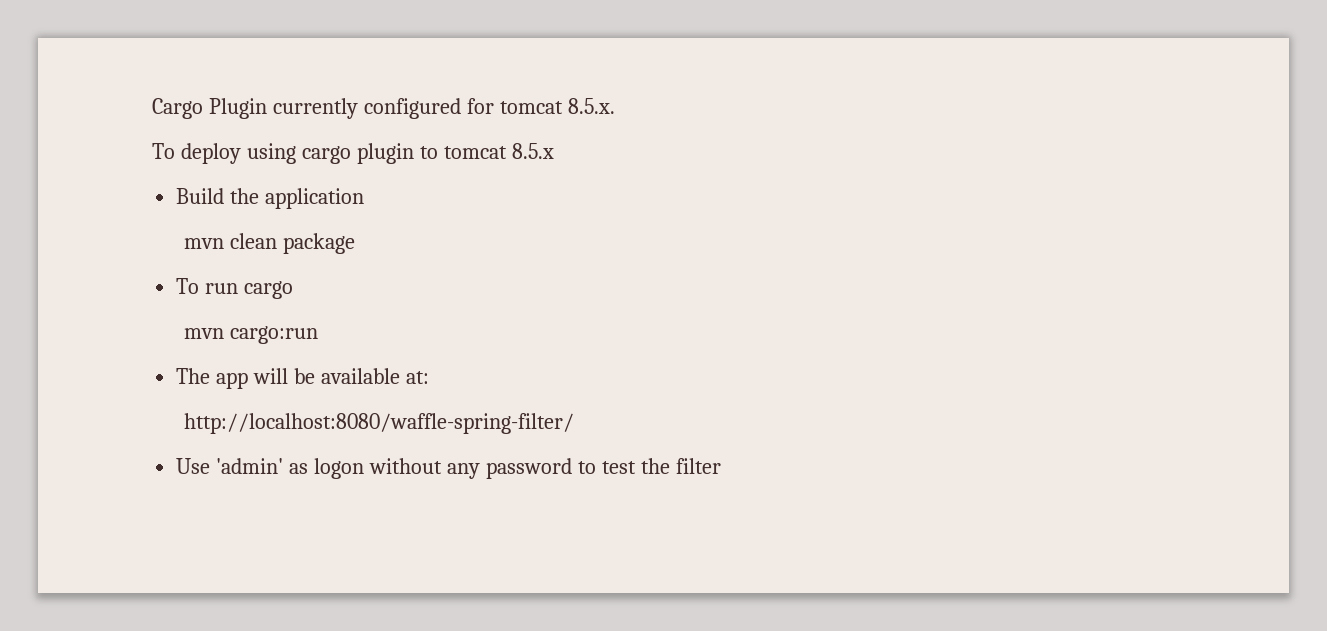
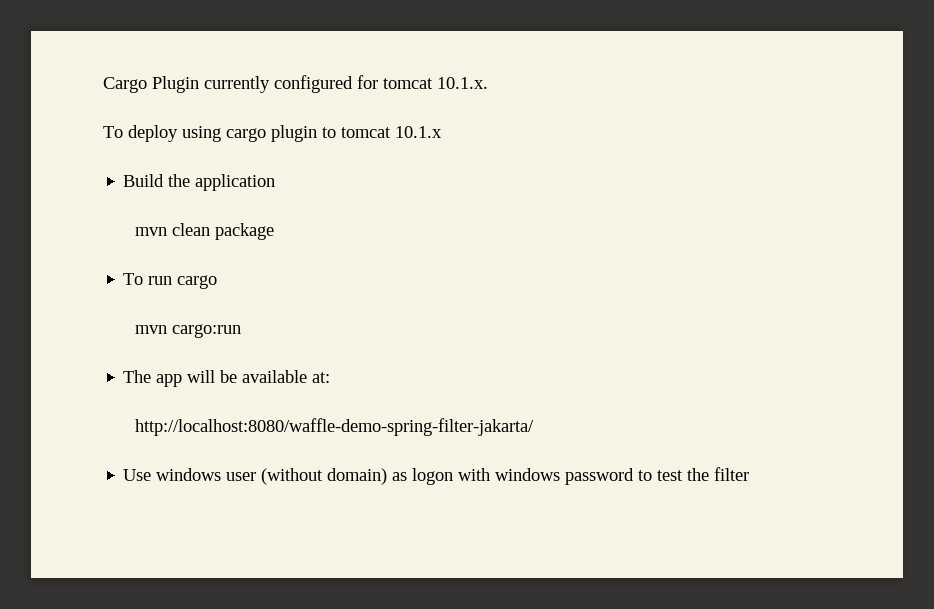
- Cargo Plugin currently configured for tomcat 8.5.x.
+ Cargo Plugin currently configured for tomcat 10.1.x.
- To deploy using cargo plugin to tomcat 8.5.x
+ To deploy using cargo plugin to tomcat 10.1.x
- http://localhost:8080/waffle-spring-filter/
+ http://localhost:8080/waffle-demo-spring-filter-jakarta/
- Use 'admin' as logon without any password to test the filter
+ Use windows user (without domain) as logon with windows password to test the filter

